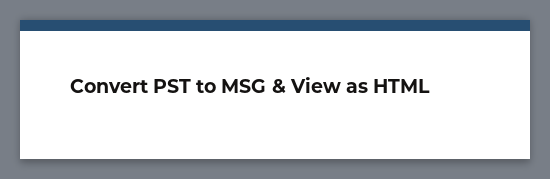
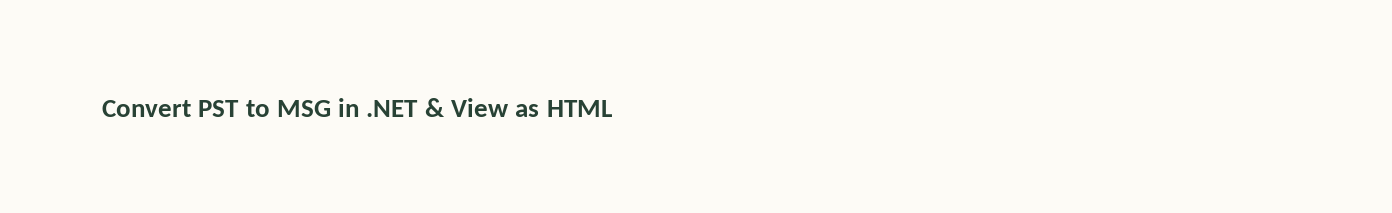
- Convert PST to MSG & View as HTML
+ Convert PST to MSG in .NET & View as HTML

